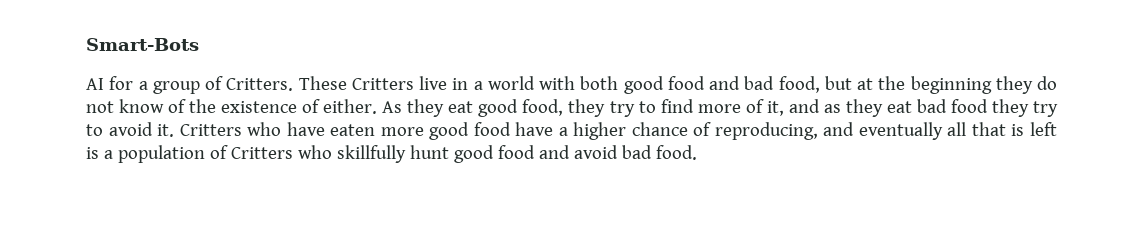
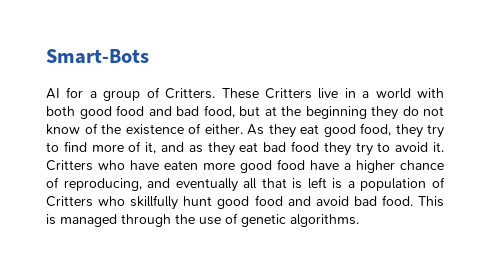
+ This is managed through the use of genetic algorithms.

